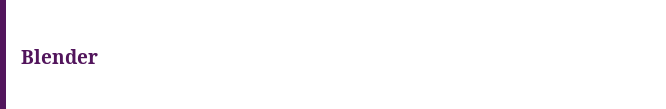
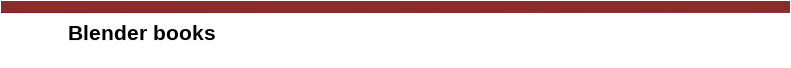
- Blender
+ Blender books

